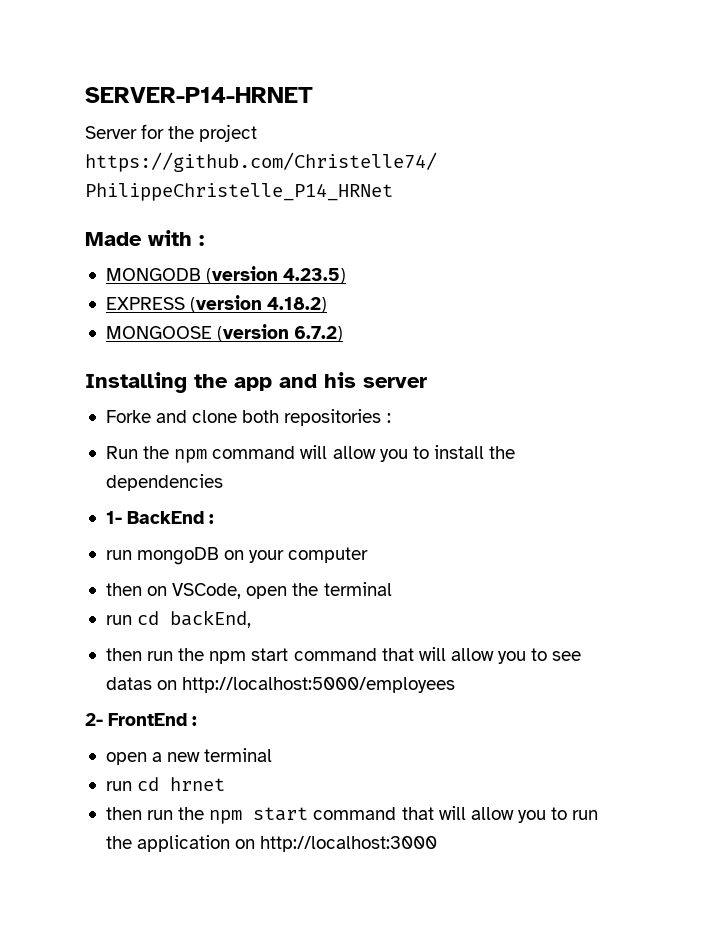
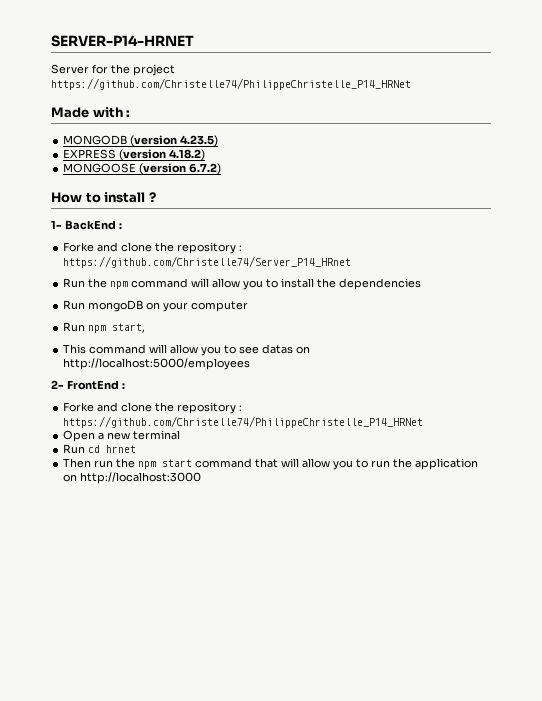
- Installing the app and his server
- Forke and clone both repositories :
+ How to install ?
+ 1- BackEnd :
+ Forke and clone the repository : https://github.com/Christelle74/Server_P14_HRnet
- 1- BackEnd :
- run mongoDB on your computer
+ Run mongoDB on your computer
- then on VSCode, open the terminal
- run cd backEnd,
- then run the npm start command that will allow you to see datas on http://localhost:5000/employees
+ Run npm start,
+ This command will allow you to see datas on http://localhost:5000/employees
- open a new terminal
+ Forke and clone the repository : https://github.com/Christelle74/PhilippeChristelle_P14_HRNet
+ Open a new terminal
- run cd hrnet
+ Run cd hrnet
- then run the npm start command that will allow you to run the application on http://localhost:3000
+ Then run the npm start command that will allow you to run the application on http://localhost:3000

